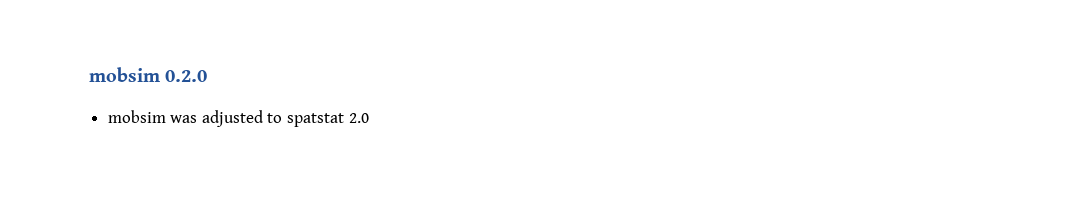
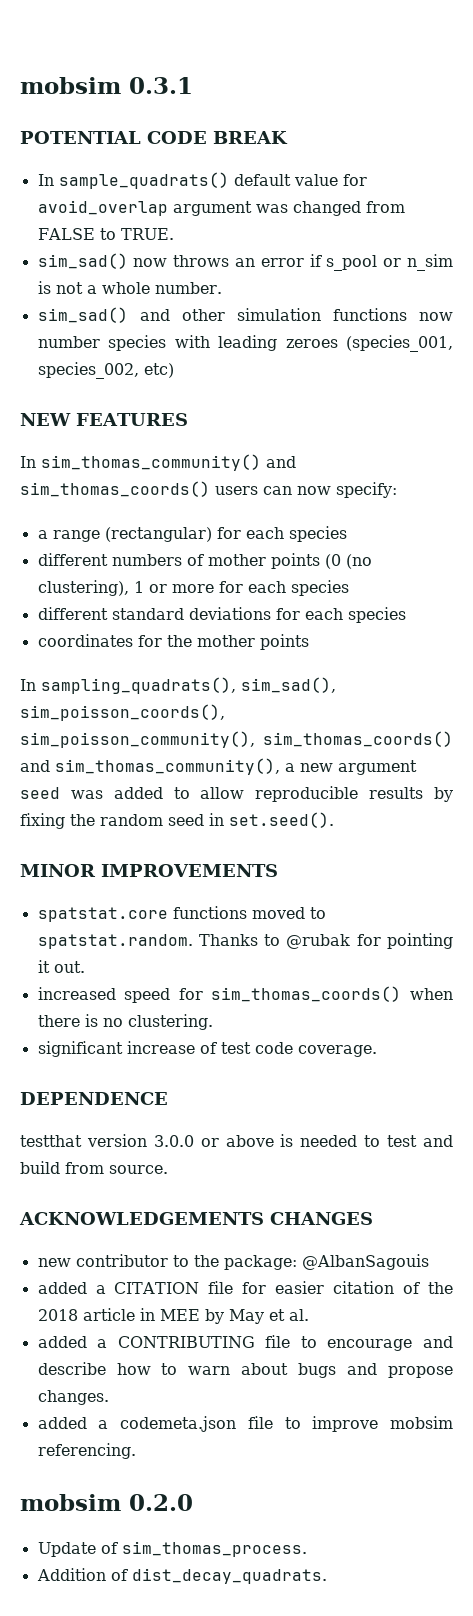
+ mobsim 0.3.1
+ POTENTIAL CODE BREAK
+ In sample_quadrats() default value for avoid_overlap argument was changed from FALSE to TRUE.
+ sim_sad() now throws an error if s_pool or n_sim is not a whole number.
+ sim_sad() and other simulation functions now number species with leading zeroes (species_001, species_002, etc)
+ NEW FEATURES
+ In sim_thomas_community() and sim_thomas_coords() users can now specify:
+ a range (rectangular) for each species
+ different numbers of mother points (0 (no clustering), 1 or more for each species
+ different standard deviations for each species
+ coordinates for the mother points
+ In sampling_quadrats(), sim_sad(), sim_poisson_coords(), sim_poisson_community(), sim_thomas_coords() and sim_thomas_community(), a new argument seed was added to allow reproducible results by fixing the random seed in set.seed().
+ MINOR IMPROVEMENTS
+ spatstat.core functions moved to spatstat.random. Thanks to @rubak for pointing it out.
+ increased speed for sim_thomas_coords() when there is no clustering.
+ significant increase of test code coverage.
+ DEPENDENCE
+ testthat version 3.0.0 or above is needed to test and build from source.
+ ACKNOWLEDGEMENTS CHANGES
+ new contributor to the package: @AlbanSagouis
+ added a CITATION file for easier citation of the 2018 article in MEE by May et al.
+ added a CONTRIBUTING file to encourage and describe how to warn about bugs and propose changes.
+ added a codemeta.json file to improve mobsim referencing.
  mobsim 0.2.0
- mobsim was adjusted to spatstat 2.0
+ Update of sim_thomas_process.
+ Addition of dist_decay_quadrats.

